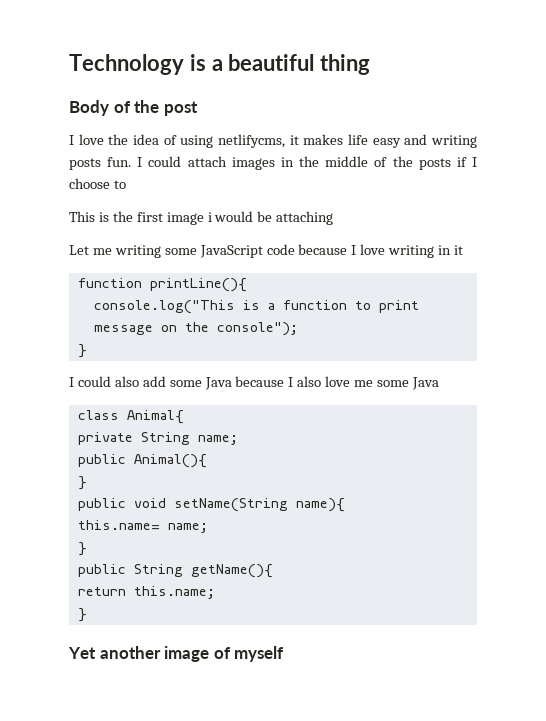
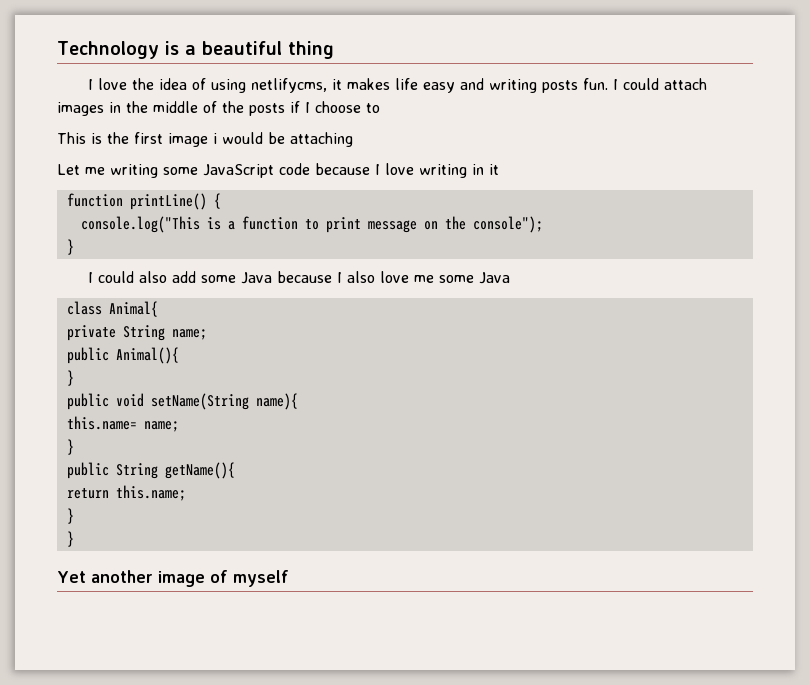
- Body of the post
- function printLine(){
+ function printLine() {
  return this.name;
+ }

